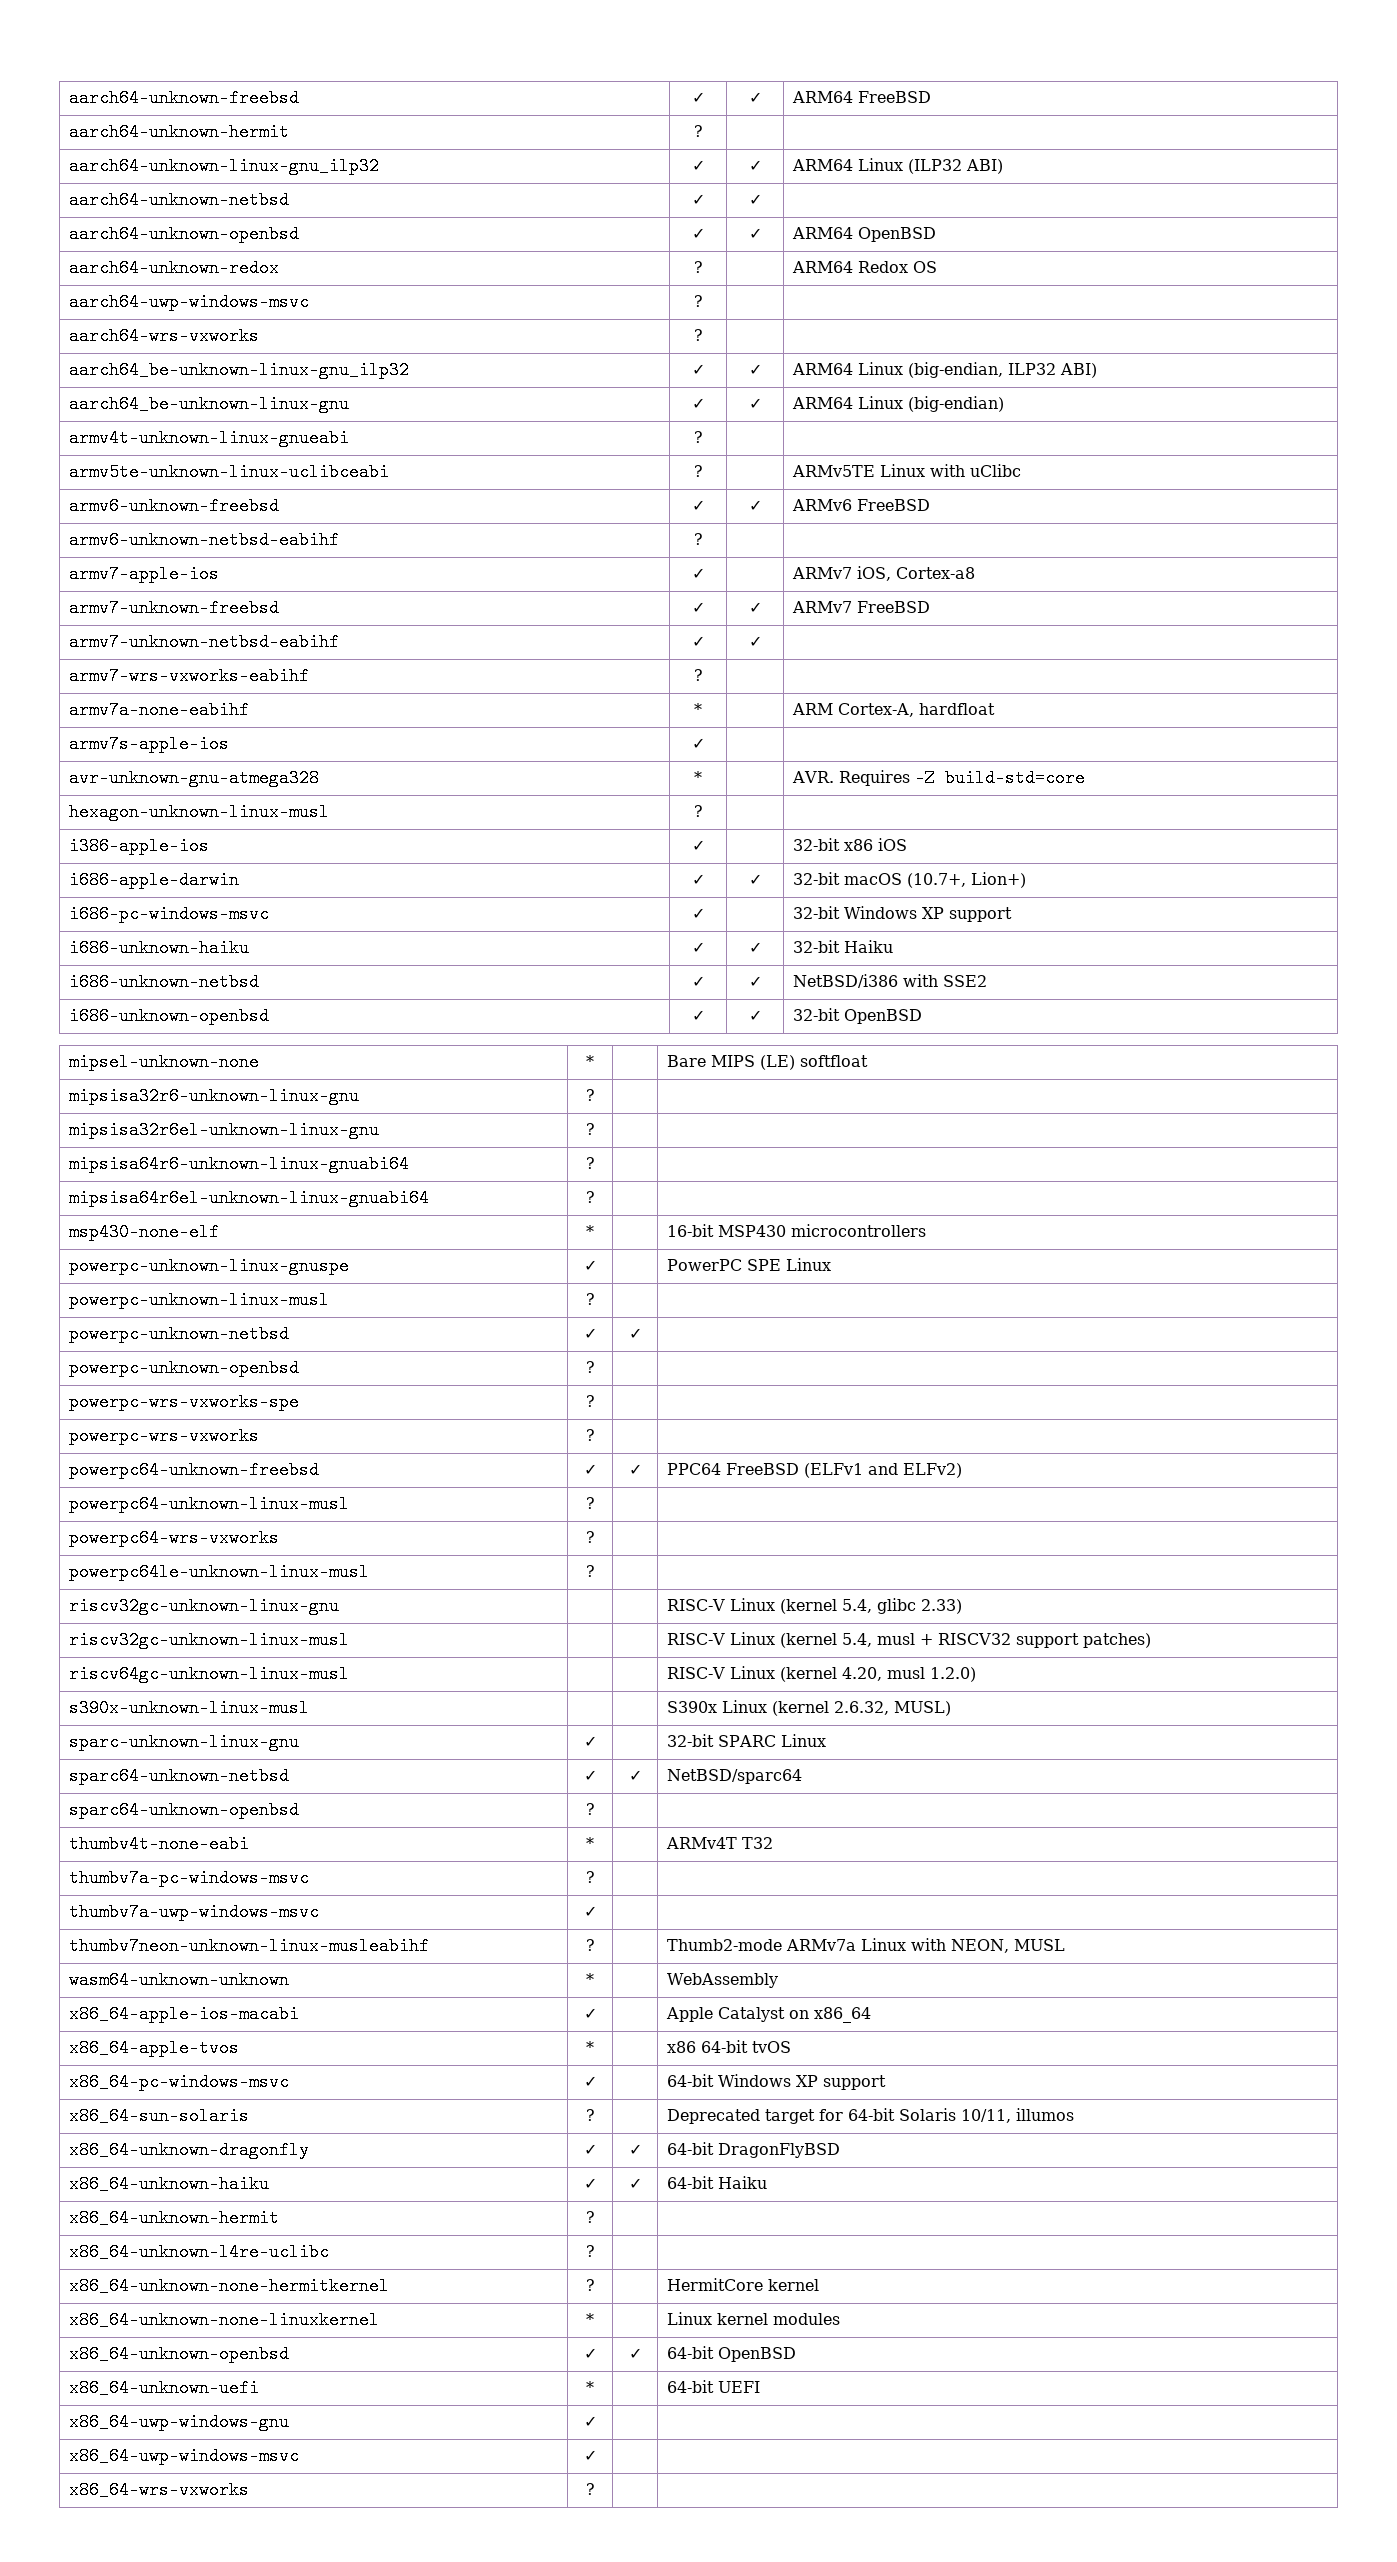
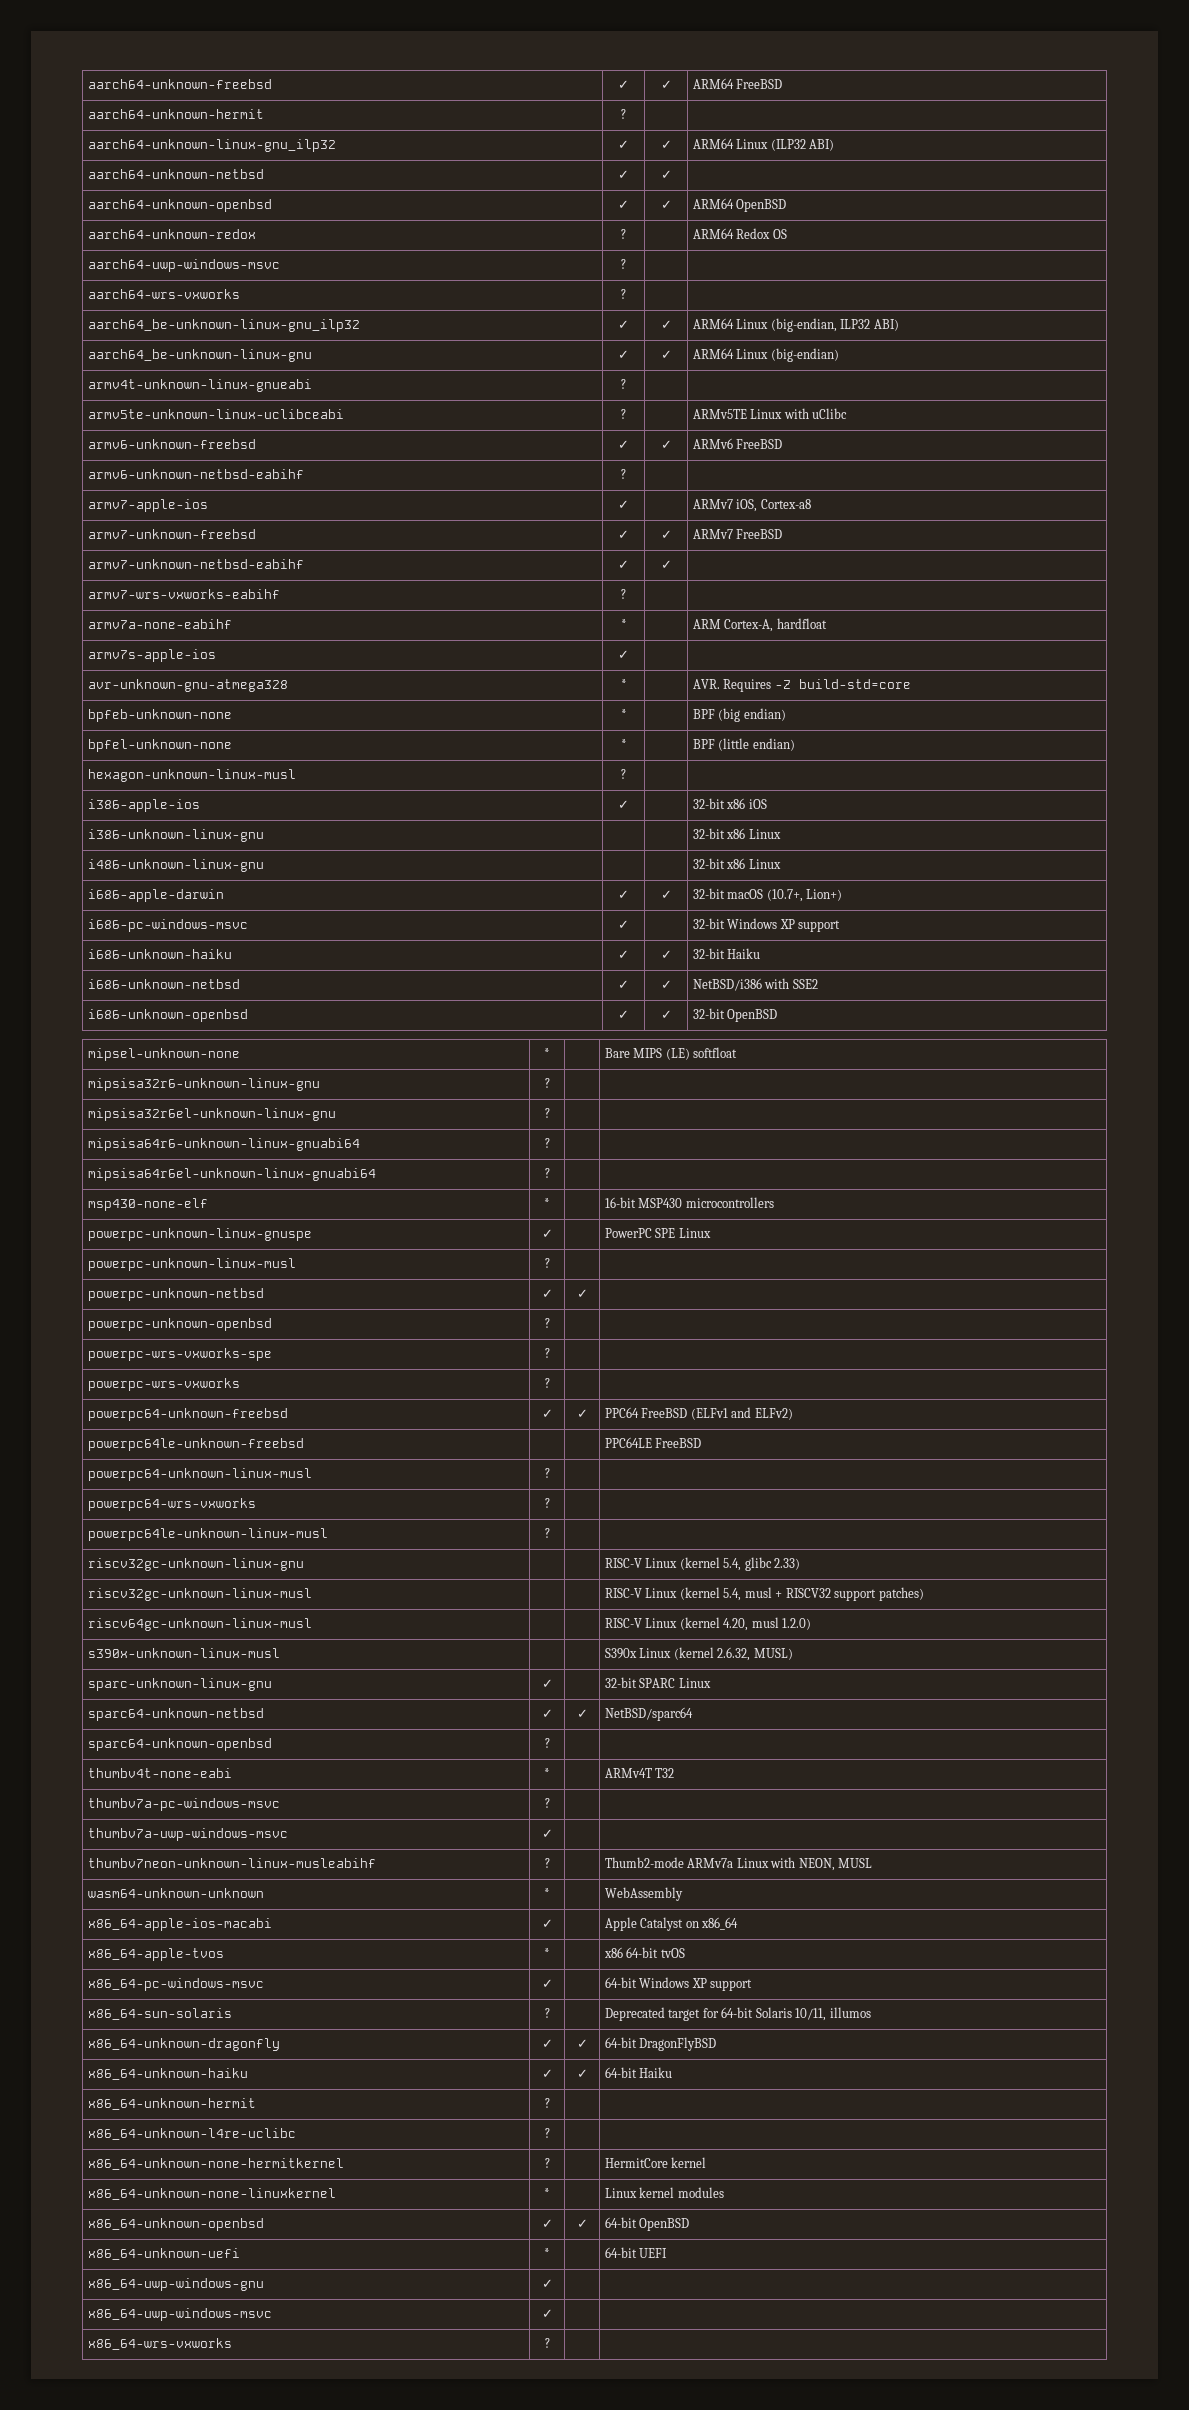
+ bpfeb-unknown-none | * | | BPF (big endian)
+ bpfel-unknown-none | * | | BPF (little endian)
+ i386-unknown-linux-gnu | | | 32-bit x86 Linux
+ i486-unknown-linux-gnu | | | 32-bit x86 Linux
+ powerpc64le-unknown-freebsd | | | PPC64LE FreeBSD

